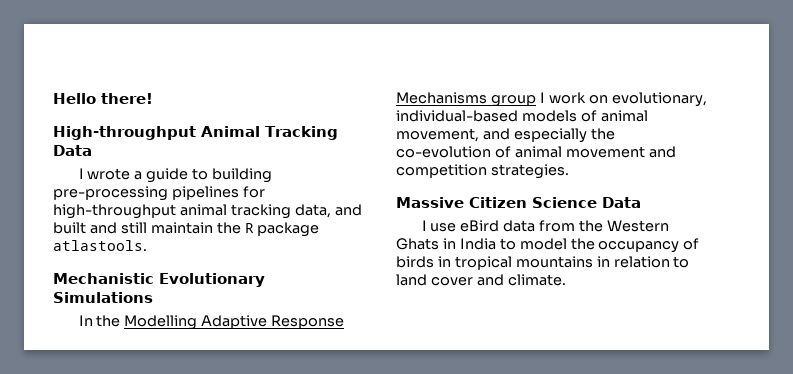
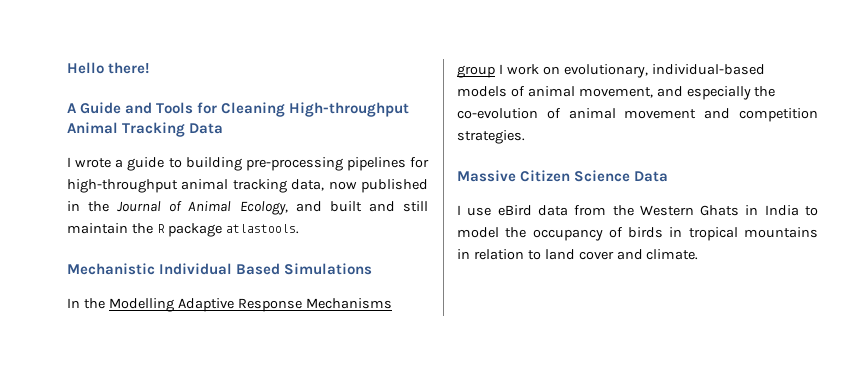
- High-throughput Animal Tracking Data
+ A Guide and Tools for Cleaning High-throughput Animal Tracking Data
- I wrote a guide to building pre-processing pipelines for high-throughput animal tracking data, and built and still maintain the R package atlastools.
+ I wrote a guide to building pre-processing pipelines for high-throughput animal tracking data, now published in the Journal of Animal Ecology, and built and still maintain the R package atlastools.
- Mechanistic Evolutionary Simulations
+ Mechanistic Individual Based Simulations

